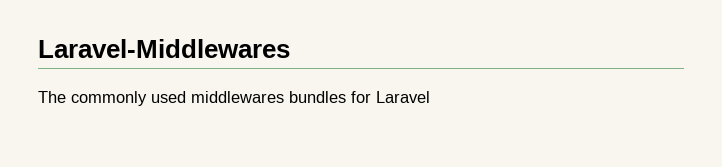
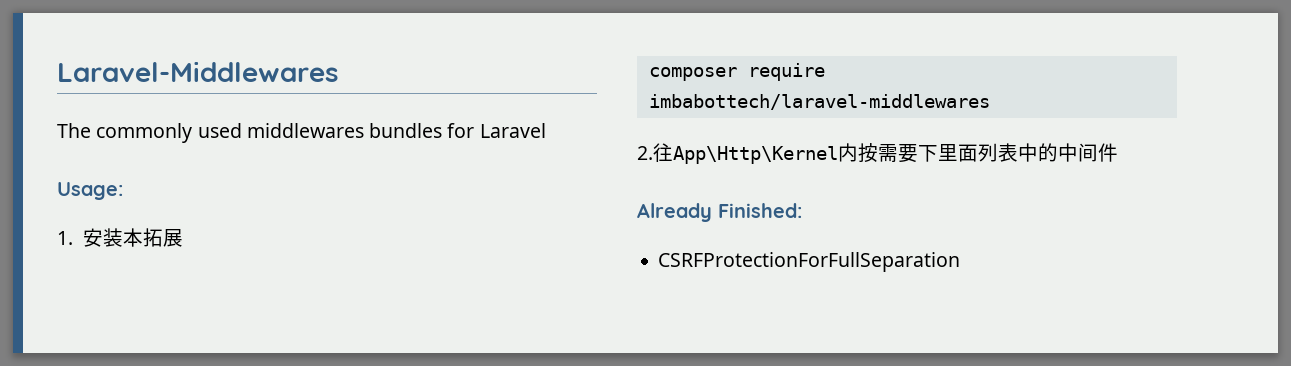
+ Usage:
+ 1.安装本拓展
+ composer require imbabottech/laravel-middlewares
+ 2.往App\Http\Kernel内按需要下里面列表中的中间件
+ Already Finished:
+ CSRFProtectionForFullSeparation

